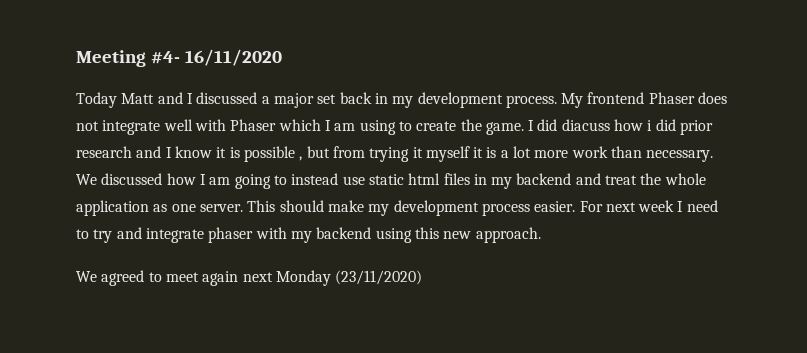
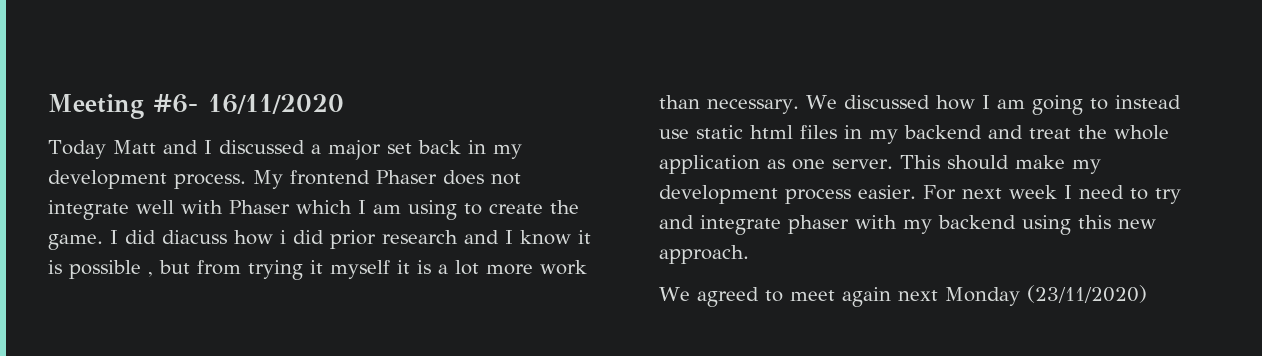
- Meeting #4- 16/11/2020
+ Meeting #6- 16/11/2020

